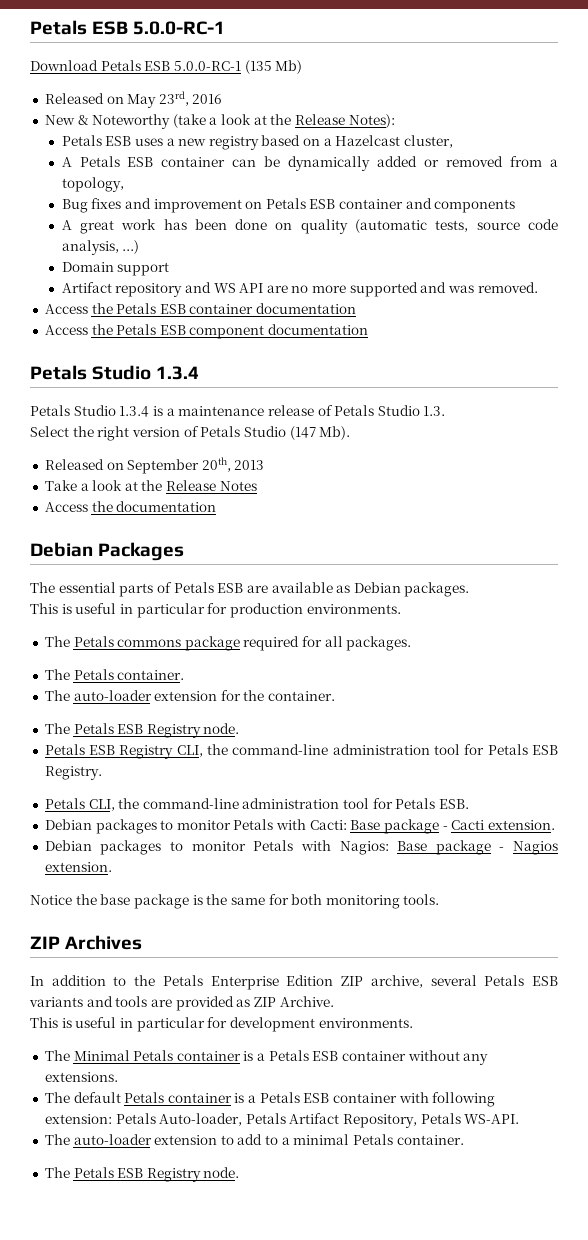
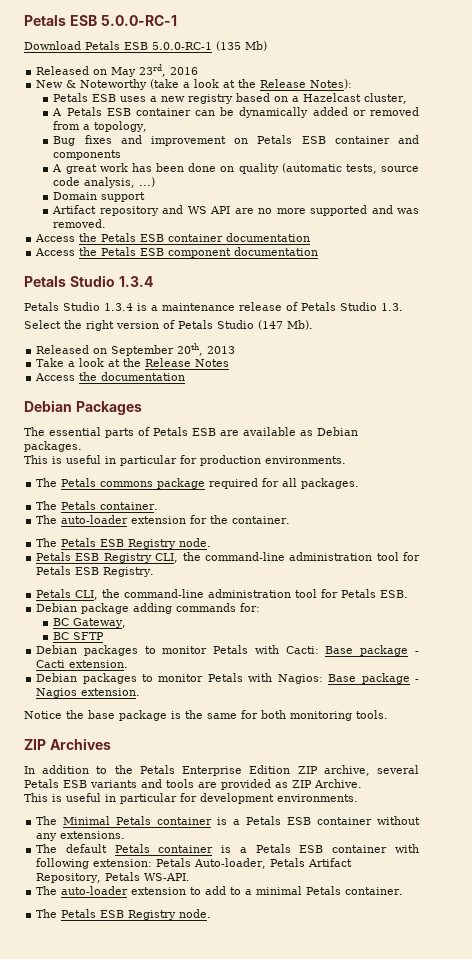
+ Debian package adding commands for:
+ BC Gateway,
+ BC SFTP

